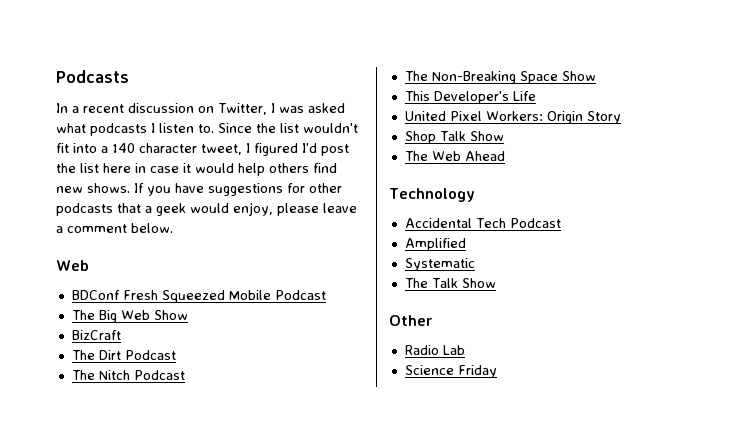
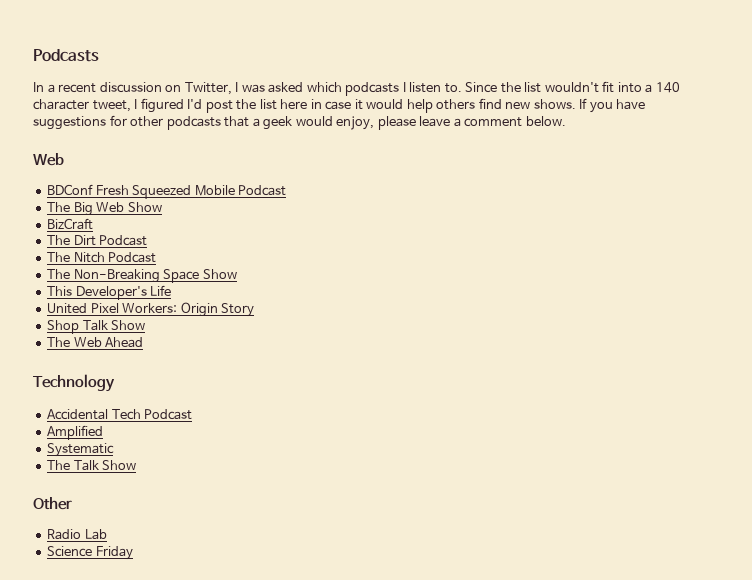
- In a recent discussion on Twitter, I was asked what podcasts I listen to.
+ In a recent discussion on Twitter, I was asked which podcasts I listen to.

